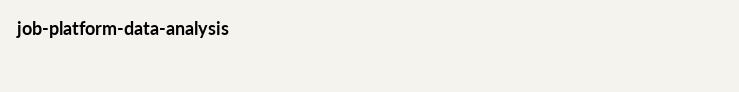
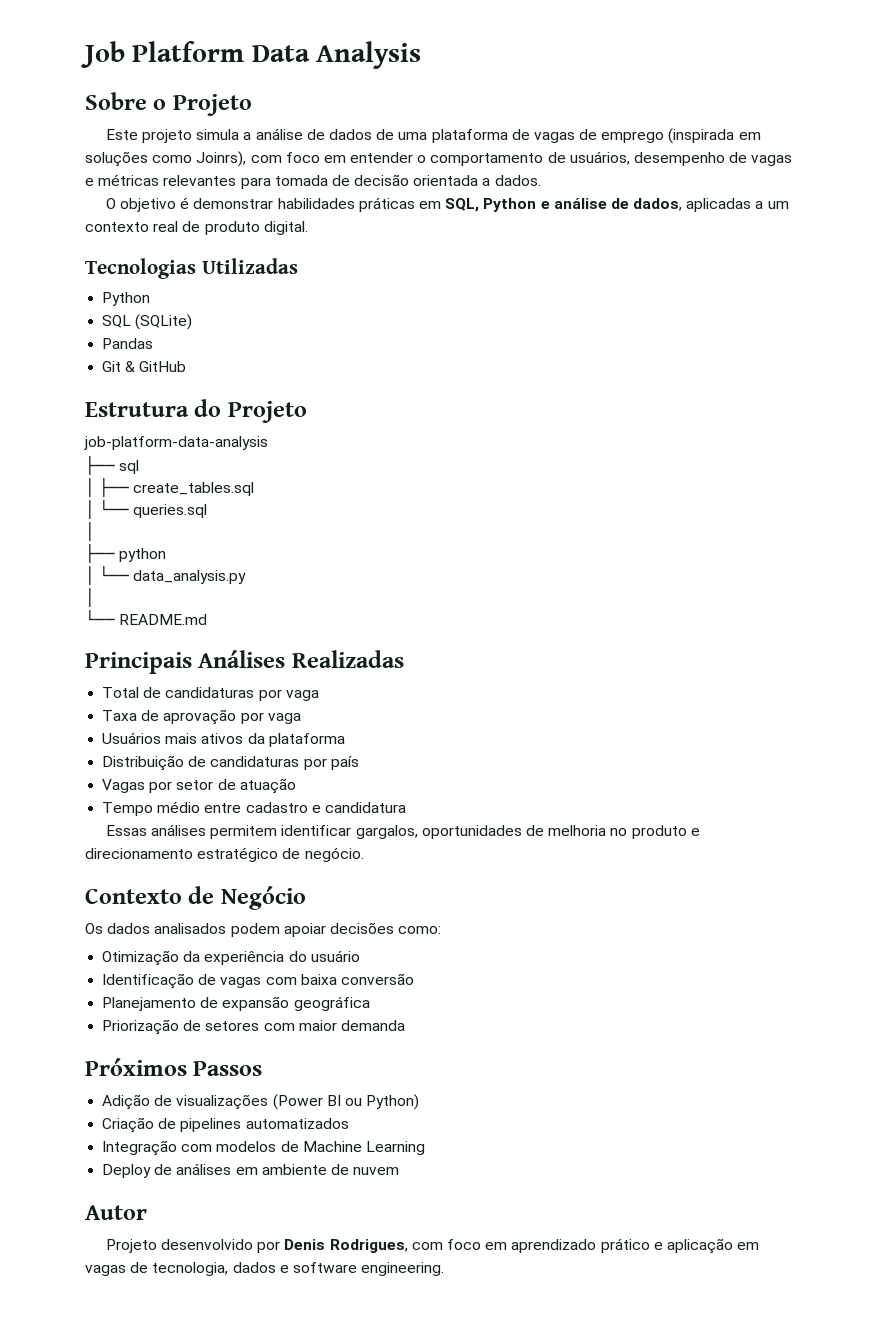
+ Job Platform Data Analysis
+ Sobre o Projeto
+ Este projeto simula a análise de dados de uma plataforma de vagas de emprego (inspirada em soluções como Joinrs), com foco em entender o comportamento de usuários, desempenho de vagas e métricas relevantes para tomada de decisão orientada a dados.
+ O objetivo é demonstrar habilidades práticas em SQL, Python e análise de dados, aplicadas a um contexto real de produto digital.
+ Tecnologias Utilizadas
+ Python
+ SQL (SQLite)
+ Pandas
+ Git & GitHub
+ Estrutura do Projeto
  job-platform-data-analysis
+ ├── sql
+ │ ├── create_tables.sql
+ │ └── queries.sql
+ │
+ ├── python
+ │ └── data_analysis.py
+ │
+ └── README.md
+ Principais Análises Realizadas
+ Total de candidaturas por vaga
+ Taxa de aprovação por vaga
+ Usuários mais ativos da plataforma
+ Distribuição de candidaturas por país
+ Vagas por setor de atuação
+ Tempo médio entre cadastro e candidatura
+ Essas análises permitem identificar gargalos, oportunidades de melhoria no produto e direcionamento estratégico de negócio.
+ Contexto de Negócio
+ Os dados analisados podem apoiar decisões como:
+ Otimização da experiência do usuário
+ Identificação de vagas com baixa conversão
+ Planejamento de expansão geográfica
+ Priorização de setores com maior demanda
+ Próximos Passos
+ Adição de visualizações (Power BI ou Python)
+ Criação de pipelines automatizados
+ Integração com modelos de Machine Learning
+ Deploy de análises em ambiente de nuvem
+ Autor
+ Projeto desenvolvido por Denis Rodrigues, com foco em aprendizado prático e aplicação em vagas de tecnologia, dados e software engineering.

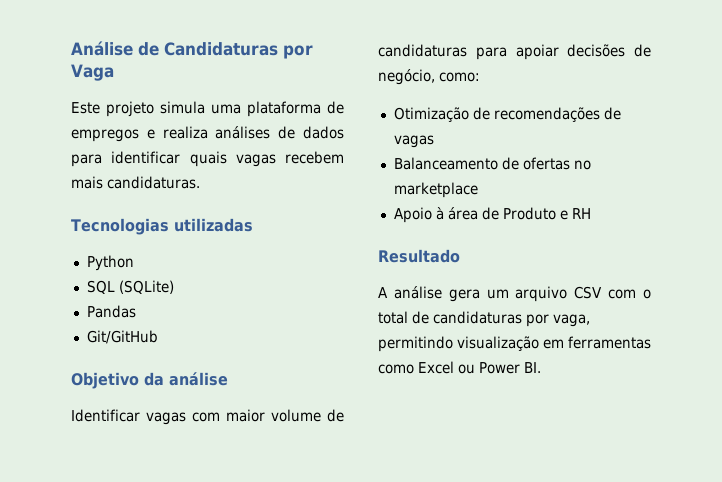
- Job Platform Data Analysis
- Sobre o Projeto
- Este projeto simula a análise de dados de uma plataforma de vagas de emprego (inspirada em soluções como Joinrs), com foco em entender o comportamento de usuários, desempenho de vagas e métricas relevantes para tomada de decisão orientada a dados.
- O objetivo é demonstrar habilidades práticas em SQL, Python e análise de dados, aplicadas a um contexto real de produto digital.
+ Análise de Candidaturas por Vaga
+ Este projeto simula uma plataforma de empregos e realiza análises de dados para identificar quais vagas recebem mais candidaturas.
- Tecnologias Utilizadas
+ Tecnologias utilizadas
- Git & GitHub
- Estrutura do Projeto
- job-platform-data-analysis
- ├── sql
- │ ├── create_tables.sql
- │ └── queries.sql
- │
- ├── python
- │ └── data_analysis.py
- │
- └── README.md
- Principais Análises Realizadas
- Total de candidaturas por vaga
- Taxa de aprovação por vaga
- Usuários mais ativos da plataforma
- Distribuição de candidaturas por país
- Vagas por setor de atuação
- Tempo médio entre cadastro e candidatura
- Essas análises permitem identificar gargalos, oportunidades de melhoria no produto e direcionamento estratégico de negócio.
- Contexto de Negócio
- Os dados analisados podem apoiar decisões como:
- Otimização da experiência do usuário
- Identificação de vagas com baixa conversão
- Planejamento de expansão geográfica
- Priorização de setores com maior demanda
- Próximos Passos
- Adição de visualizações (Power BI ou Python)
- Criação de pipelines automatizados
- Integração com modelos de Machine Learning
- Deploy de análises em ambiente de nuvem
- Autor
- Projeto desenvolvido por Denis Rodrigues, com foco em aprendizado prático e aplicação em vagas de tecnologia, dados e software engineering.
+ Git/GitHub
+ Objetivo da análise
+ Identificar vagas com maior volume de candidaturas para apoiar decisões de negócio, como:
+ Otimização de recomendações de vagas
+ Balanceamento de ofertas no marketplace
+ Apoio à área de Produto e RH
+ Resultado
+ A análise gera um arquivo CSV com o total de candidaturas por vaga, permitindo visualização em ferramentas como Excel ou Power BI.

